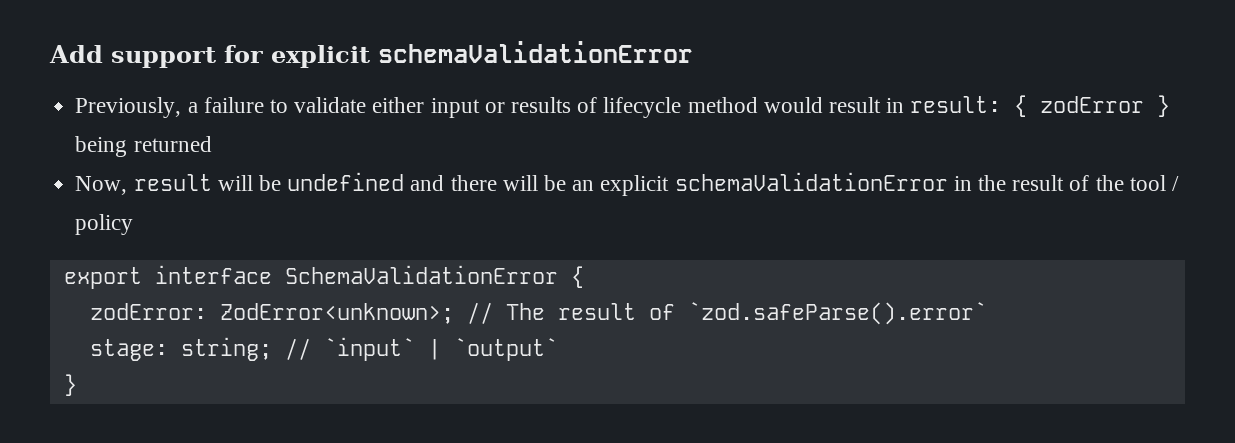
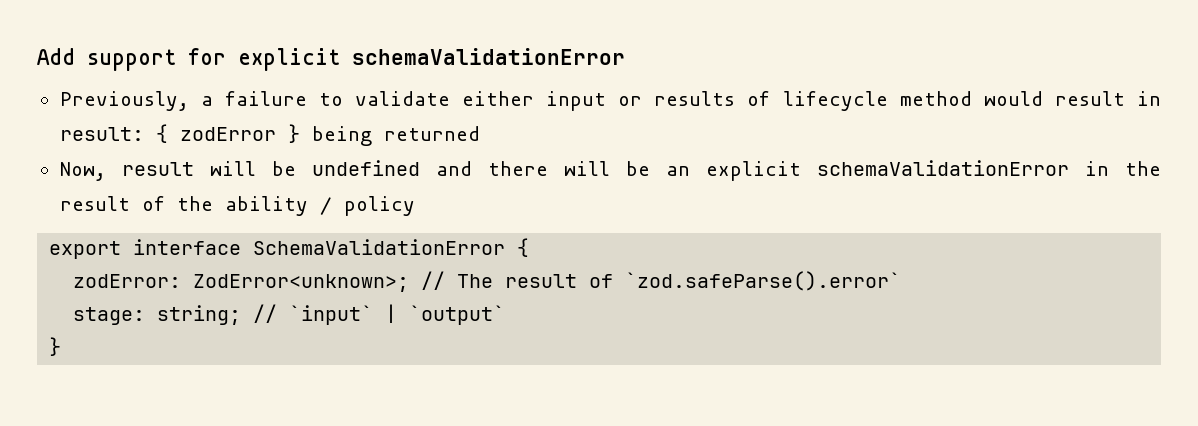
- Now, result will be undefined and there will be an explicit schemaValidationError in the result of the tool / policy
+ Now, result will be undefined and there will be an explicit schemaValidationError in the result of the ability / policy

